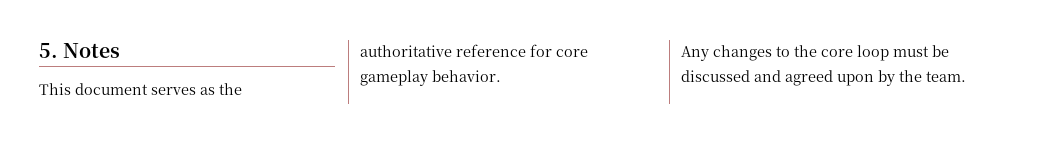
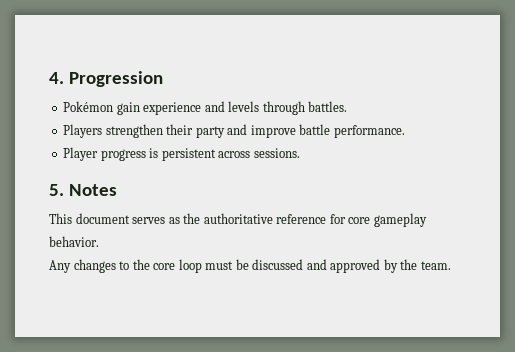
+ 4. Progression
+ Pokémon gain experience and levels through battles.
+ Players strengthen their party and improve battle performance.
+ Player progress is persistent across sessions.
- Any changes to the core loop must be discussed and agreed upon by the team.
+ Any changes to the core loop must be discussed and approved by the team.

